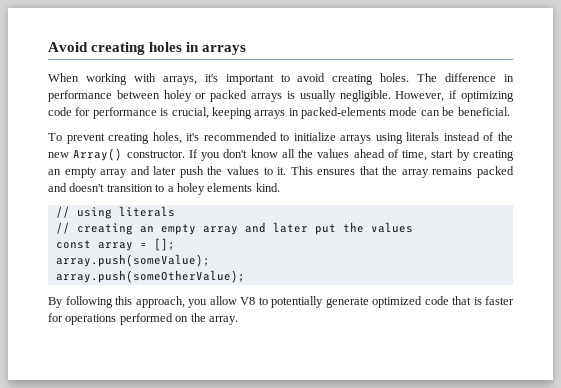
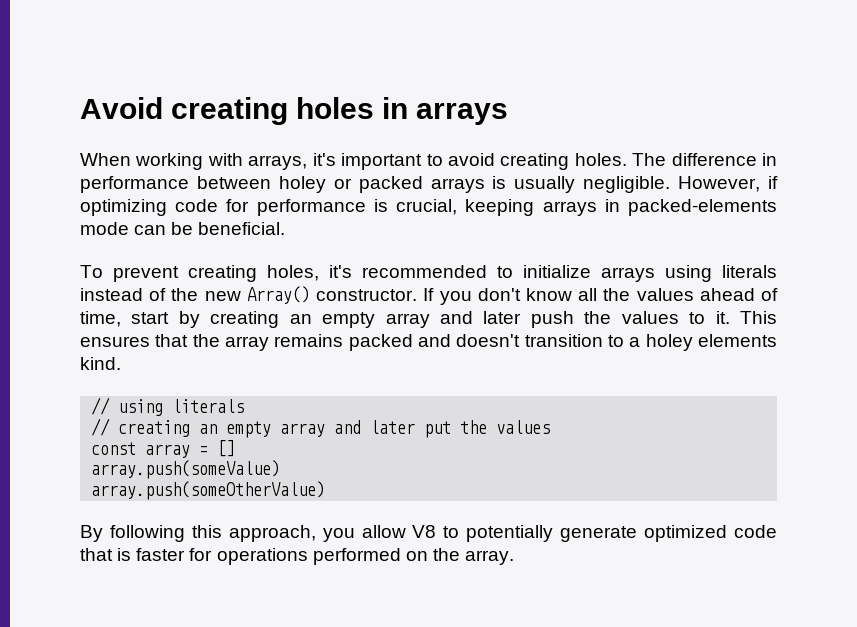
- const array = [];
- array.push(someValue);
- array.push(someOtherValue);
+ const array = []
+ array.push(someValue)
+ array.push(someOtherValue)

